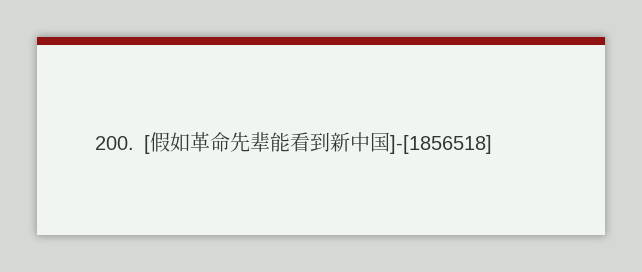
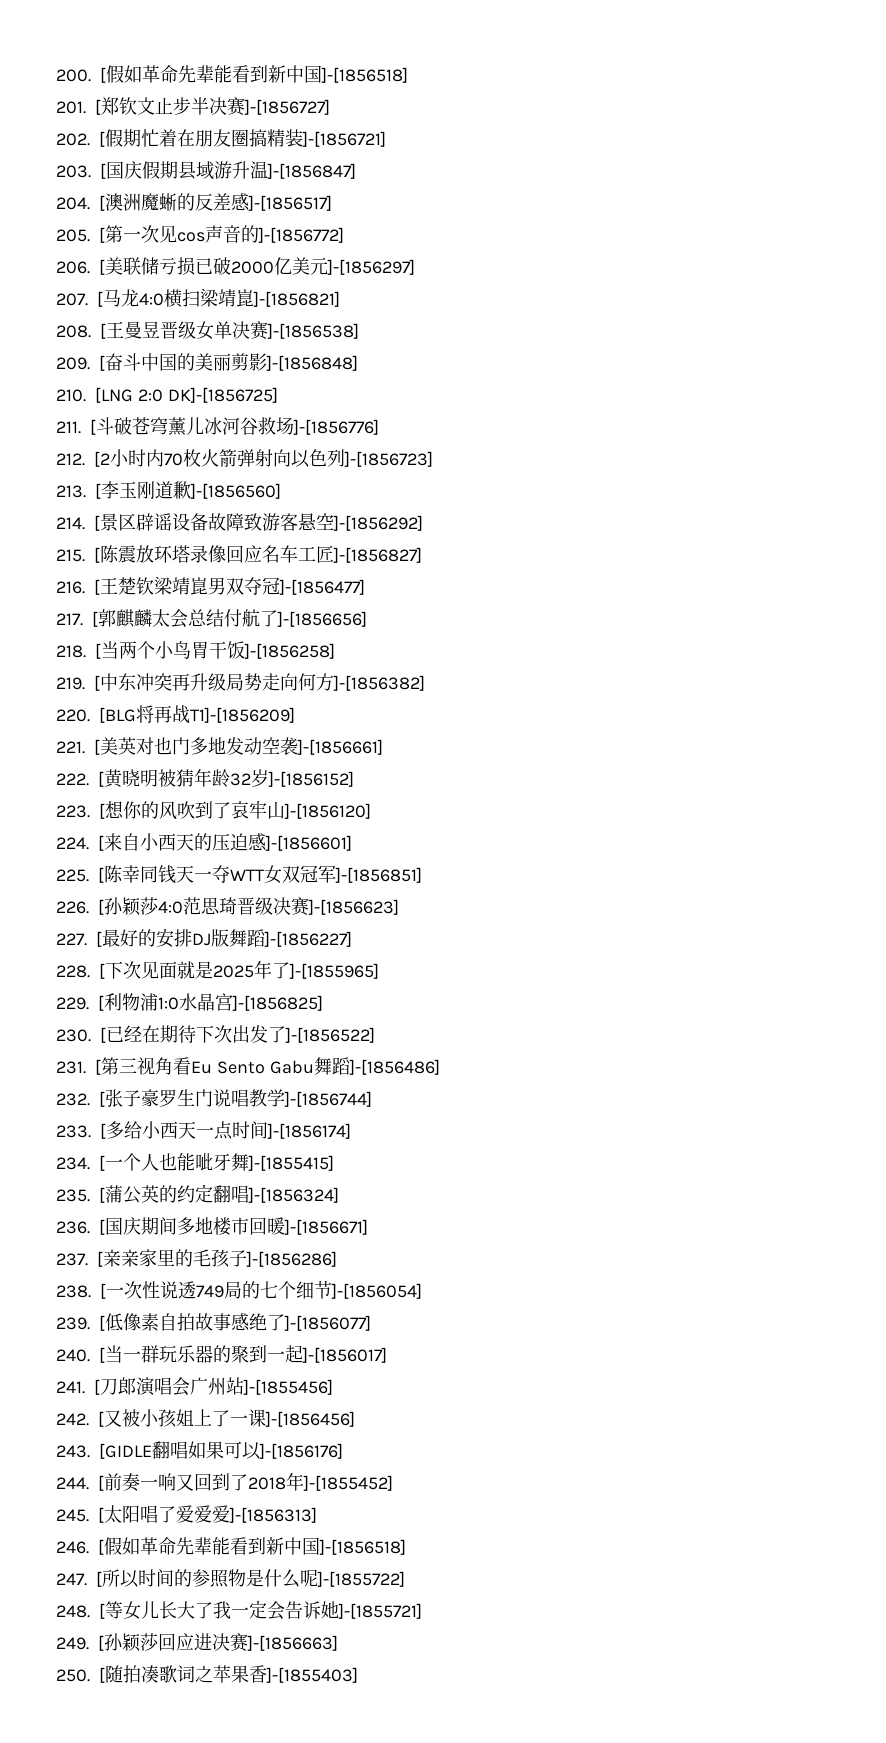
+ 201. [郑钦文止步半决赛]-[1856727]
+ 202. [假期忙着在朋友圈搞精装]-[1856721]
+ 203. [国庆假期县域游升温]-[1856847]
+ 204. [澳洲魔蜥的反差感]-[1856517]
+ 205. [第一次见cos声音的]-[1856772]
+ 206. [美联储亏损已破2000亿美元]-[1856297]
+ 207. [马龙4:0横扫梁靖崑]-[1856821]
+ 208. [王曼昱晋级女单决赛]-[1856538]
+ 209. [奋斗中国的美丽剪影]-[1856848]
+ 210. [LNG 2:0 DK]-[1856725]
+ 211. [斗破苍穹薰儿冰河谷救场]-[1856776]
+ 212. [2小时内70枚火箭弹射向以色列]-[1856723]
+ 213. [李玉刚道歉]-[1856560]
+ 214. [景区辟谣设备故障致游客悬空]-[1856292]
+ 215. [陈震放环塔录像回应名车工匠]-[1856827]
+ 216. [王楚钦梁靖崑男双夺冠]-[1856477]
+ 217. [郭麒麟太会总结付航了]-[1856656]
+ 218. [当两个小鸟胃干饭]-[1856258]
+ 219. [中东冲突再升级局势走向何方]-[1856382]
+ 220. [BLG将再战T1]-[1856209]
+ 221. [美英对也门多地发动空袭]-[1856661]
+ 222. [黄晓明被猜年龄32岁]-[1856152]
+ 223. [想你的风吹到了哀牢山]-[1856120]
+ 224. [来自小西天的压迫感]-[1856601]
+ 225. [陈幸同钱天一夺WTT女双冠军]-[1856851]
+ 226. [孙颖莎4:0范思琦晋级决赛]-[1856623]
+ 227. [最好的安排DJ版舞蹈]-[1856227]
+ 228. [下次见面就是2025年了]-[1855965]
+ 229. [利物浦1:0水晶宫]-[1856825]
+ 230. [已经在期待下次出发了]-[1856522]
+ 231. [第三视角看Eu Sento Gabu舞蹈]-[1856486]
+ 232. [张子豪罗生门说唱教学]-[1856744]
+ 233. [多给小西天一点时间]-[1856174]
+ 234. [一个人也能呲牙舞]-[1855415]
+ 235. [蒲公英的约定翻唱]-[1856324]
+ 236. [国庆期间多地楼市回暖]-[1856671]
+ 237. [亲亲家里的毛孩子]-[1856286]
+ 238. [一次性说透749局的七个细节]-[1856054]
+ 239. [低像素自拍故事感绝了]-[1856077]
+ 240. [当一群玩乐器的聚到一起]-[1856017]
+ 241. [刀郎演唱会广州站]-[1855456]
+ 242. [又被小孩姐上了一课]-[1856456]
+ 243. [GIDLE翻唱如果可以]-[1856176]
+ 244. [前奏一响又回到了2018年]-[1855452]
+ 245. [太阳唱了爱爱爱]-[1856313]
+ 246. [假如革命先辈能看到新中国]-[1856518]
+ 247. [所以时间的参照物是什么呢]-[1855722]
+ 248. [等女儿长大了我一定会告诉她]-[1855721]
+ 249. [孙颖莎回应进决赛]-[1856663]
+ 250. [随拍凑歌词之苹果香]-[1855403]

